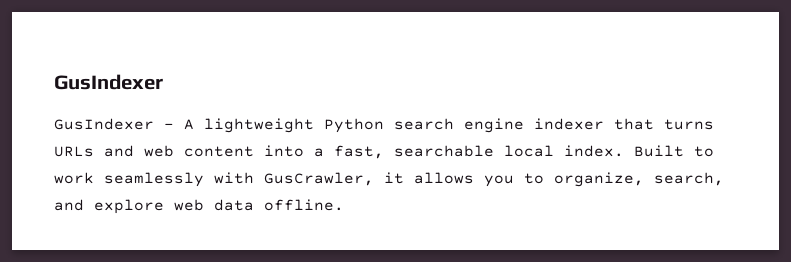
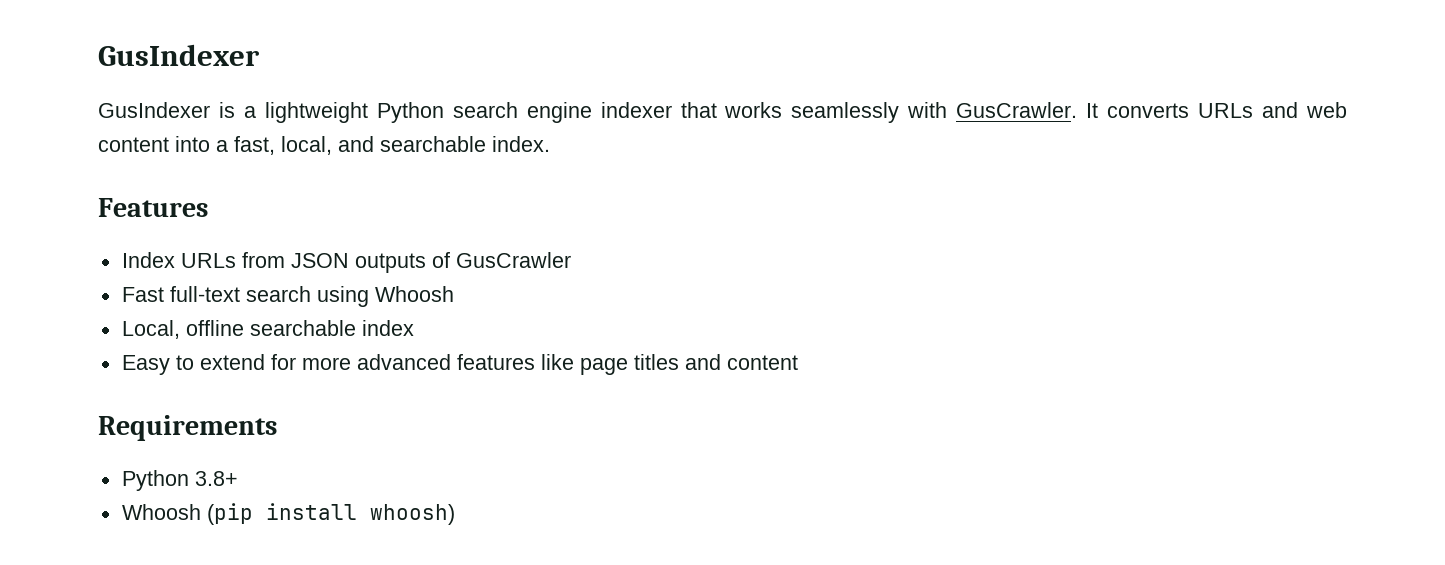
- GusIndexer – A lightweight Python search engine indexer that turns URLs and web content into a fast, searchable local index. Built to work seamlessly with GusCrawler, it allows you to organize, search, and explore web data offline.
+ GusIndexer is a lightweight Python search engine indexer that works seamlessly with GusCrawler. It converts URLs and web content into a fast, local, and searchable index.
+ Features
+ Index URLs from JSON outputs of GusCrawler
+ Fast full-text search using Whoosh
+ Local, offline searchable index
+ Easy to extend for more advanced features like page titles and content
+ Requirements
+ Python 3.8+
+ Whoosh (pip install whoosh)

